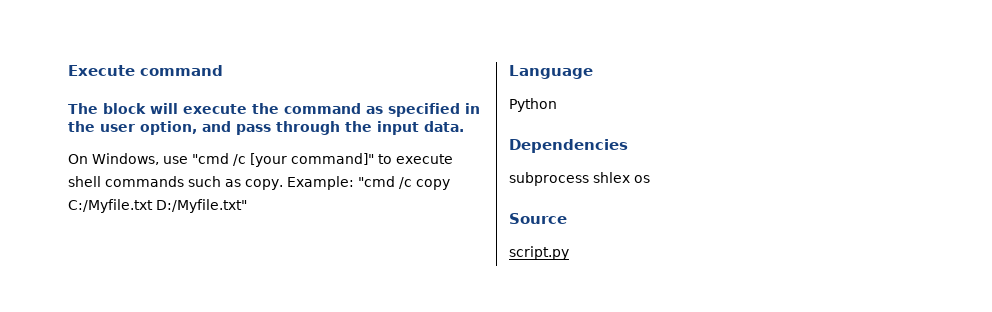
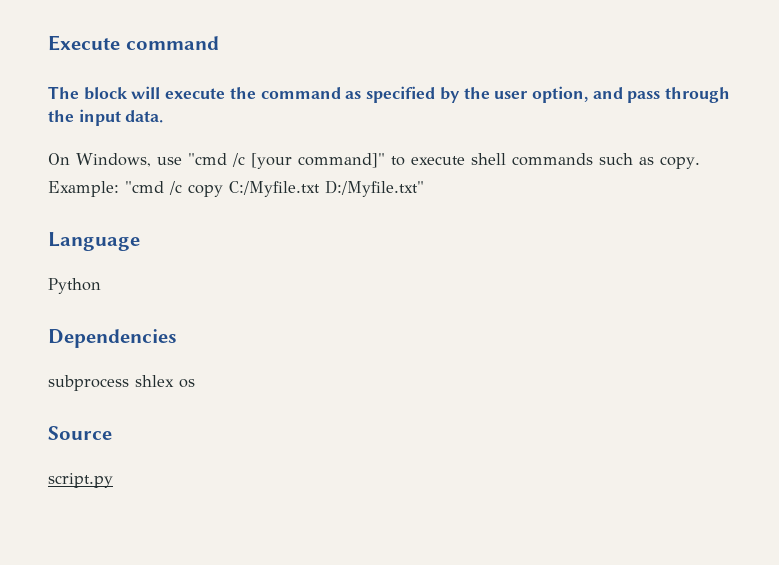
- The block will execute the command as specified in the user option, and pass through the input data.
+ The block will execute the command as specified by the user option, and pass through the input data.

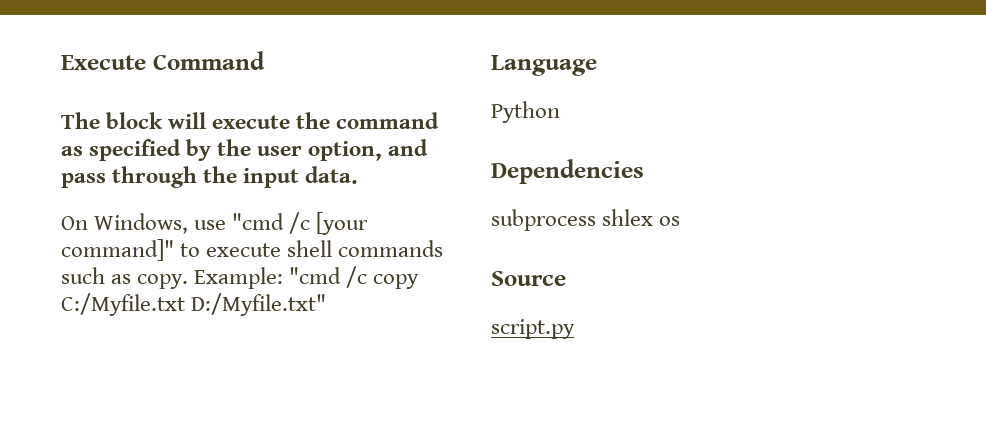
- Execute command
+ Execute Command

